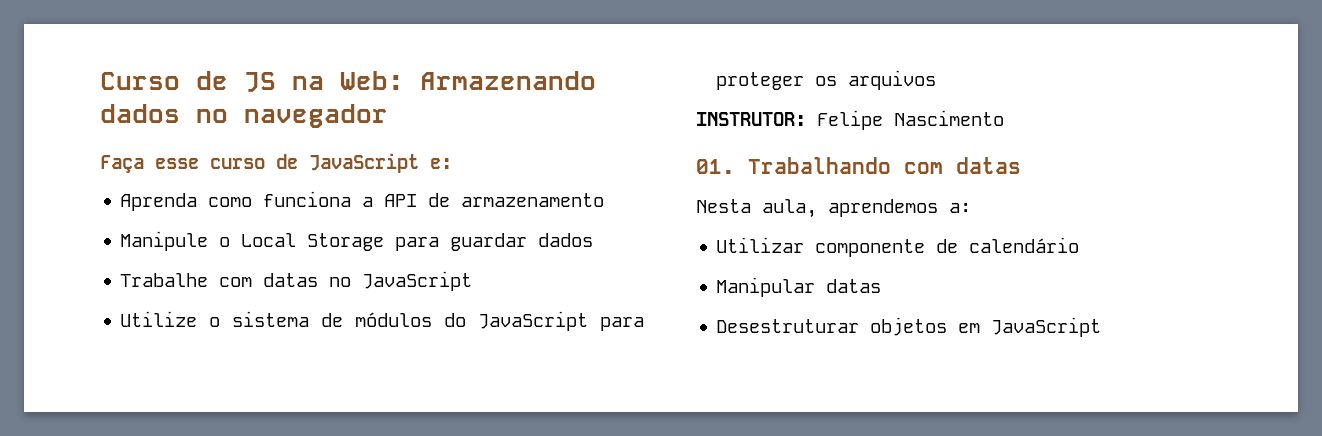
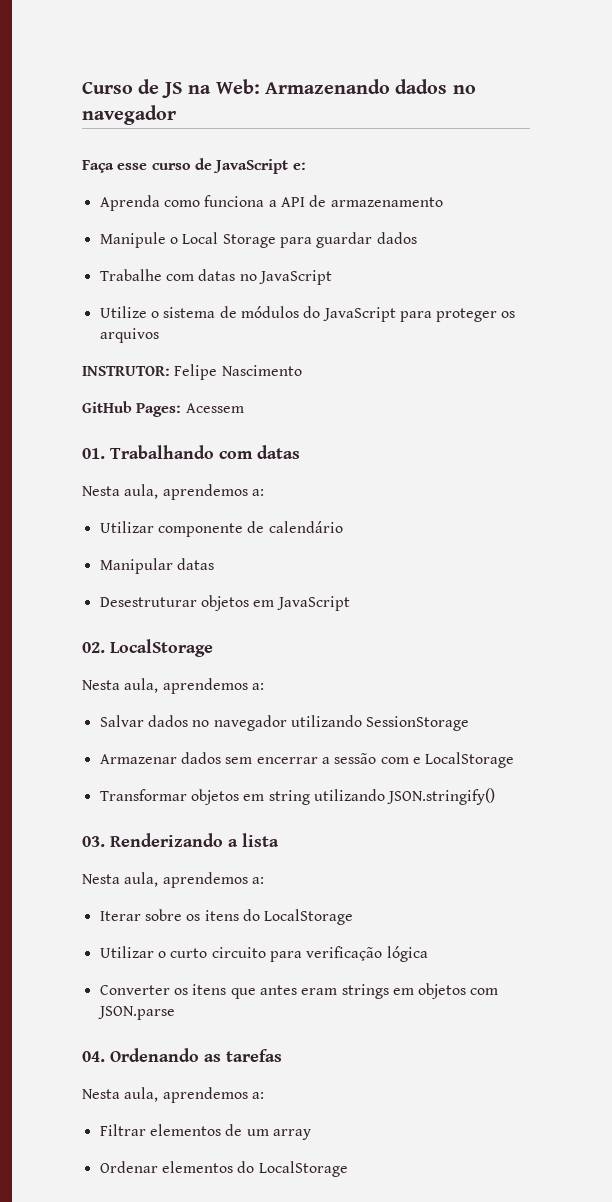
+ GitHub Pages: Acessem
+ 02. LocalStorage
+ Nesta aula, aprendemos a:
+ Salvar dados no navegador utilizando SessionStorage
+ Armazenar dados sem encerrar a sessão com e LocalStorage
+ Transformar objetos em string utilizando JSON.stringify()
+ 03. Renderizando a lista
+ Nesta aula, aprendemos a:
+ Iterar sobre os itens do LocalStorage
+ Utilizar o curto circuito para verificação lógica
+ Converter os itens que antes eram strings em objetos com JSON.parse
+ 04. Ordenando as tarefas
+ Nesta aula, aprendemos a:
+ Filtrar elementos de um array
+ Ordenar elementos do LocalStorage

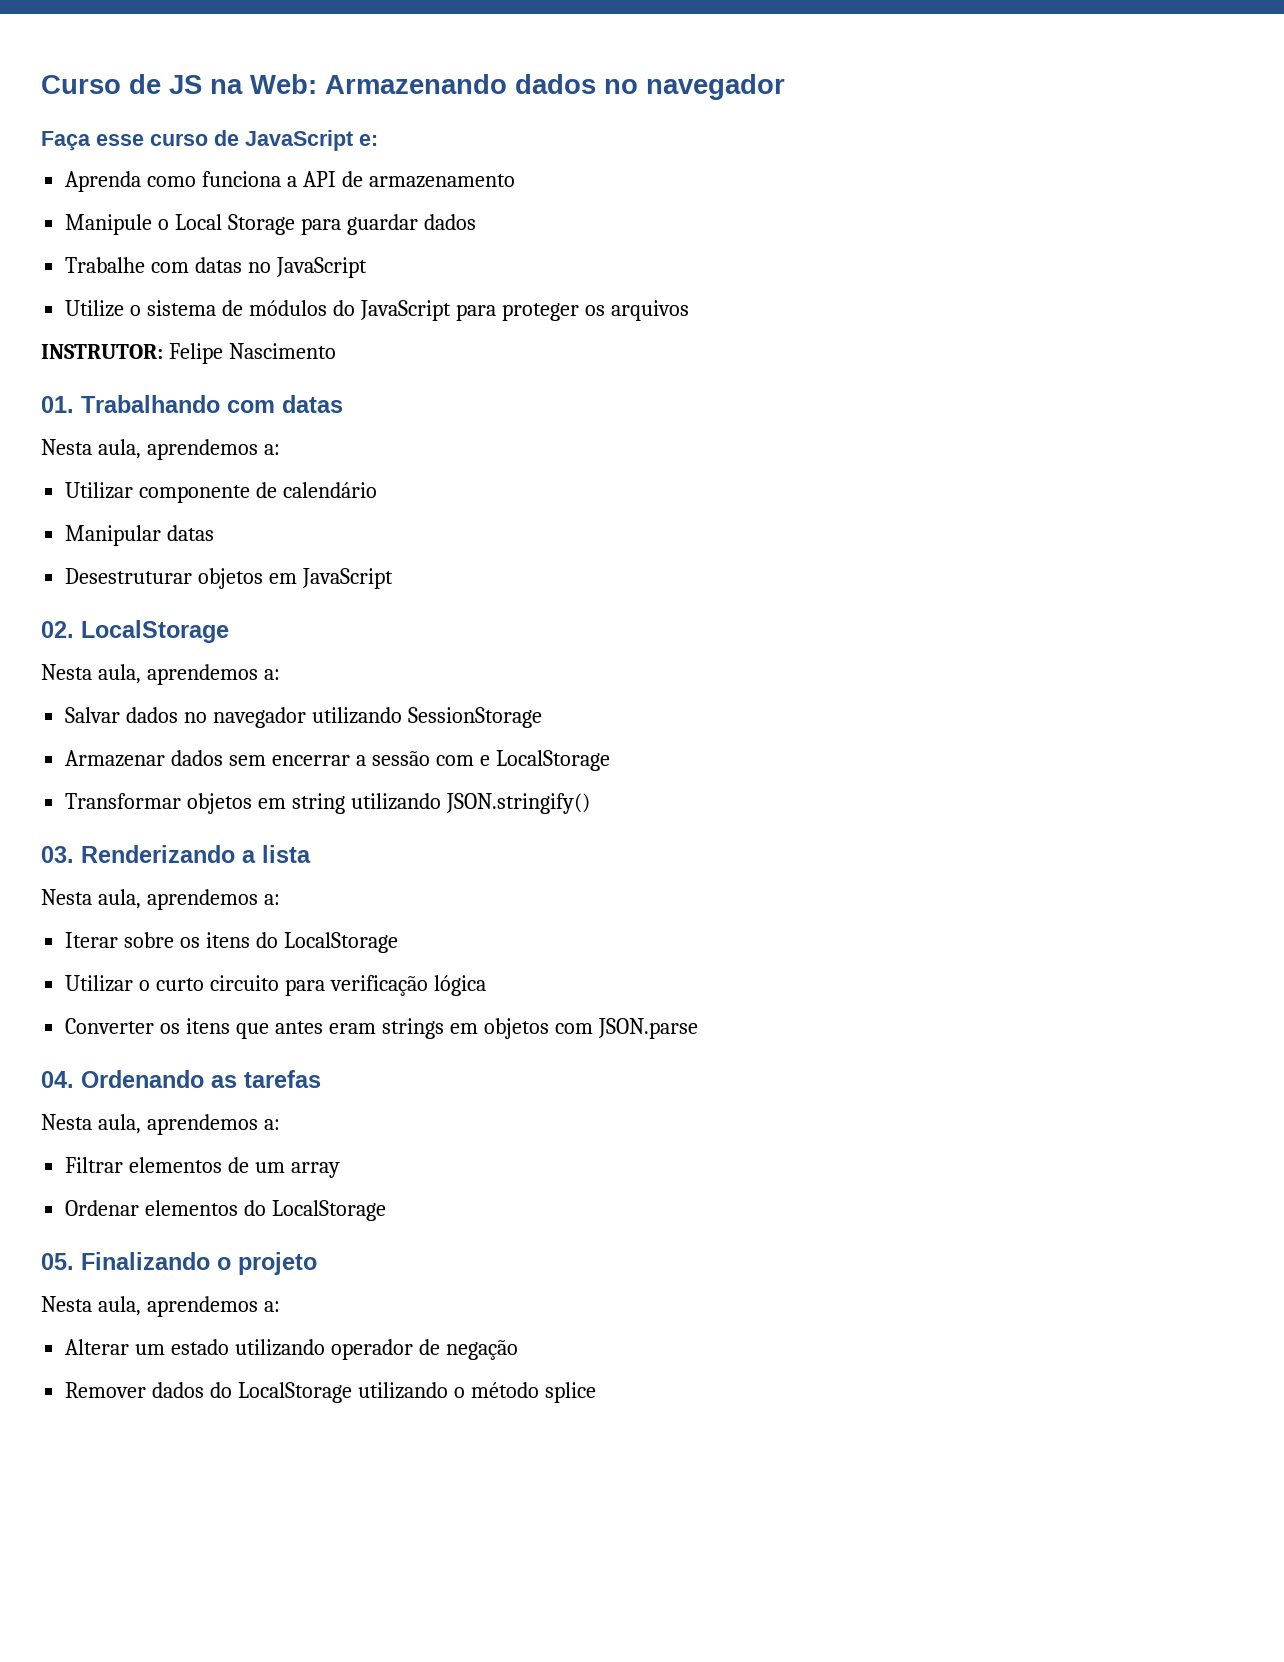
- GitHub Pages: Acessem
+ 05. Finalizando o projeto
+ Nesta aula, aprendemos a:
+ Alterar um estado utilizando operador de negação
+ Remover dados do LocalStorage utilizando o método splice

